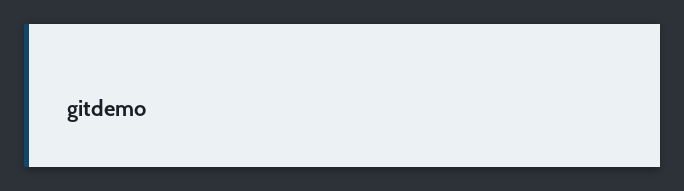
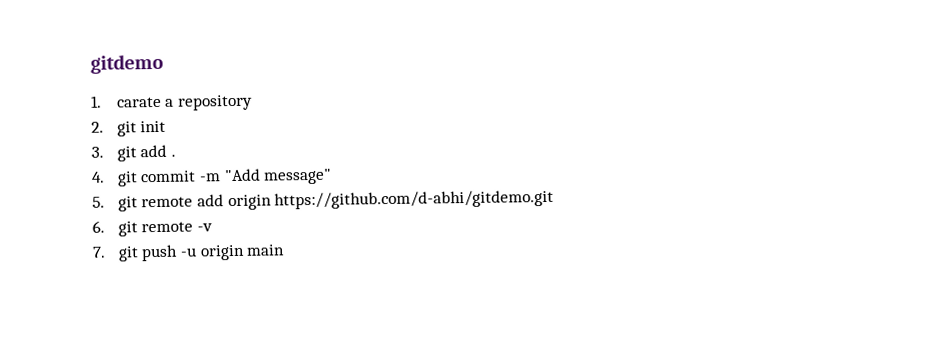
+ 1. carate a repository
+ 2. git init
+ 3. git add .
+ 4. git commit -m "Add message"
+ 5. git remote add origin https://github.com/d-abhi/gitdemo.git
+ 6. git remote -v
+ 7. git push -u origin main

